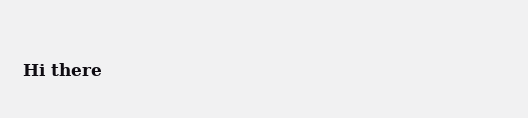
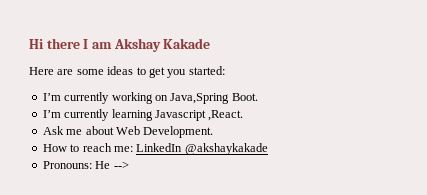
- Hi there
+ Hi there I am Akshay Kakade
+ Here are some ideas to get you started:
+ I’m currently working on Java,Spring Boot.
+ I’m currently learning Javascript ,React.
+ Ask me about Web Development.
+ How to reach me: LinkedIn @akshaykakade
+ Pronouns: He -->

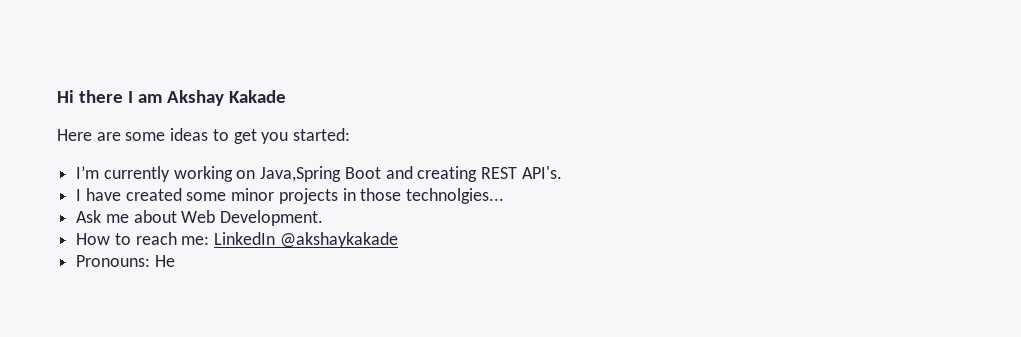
- I’m currently working on Java,Spring Boot.
- I’m currently learning Javascript ,React.
+ I’m currently working on Java,Spring Boot and creating REST API's.
+ I have created some minor projects in those technolgies...
- Pronouns: He -->
+ Pronouns: He

